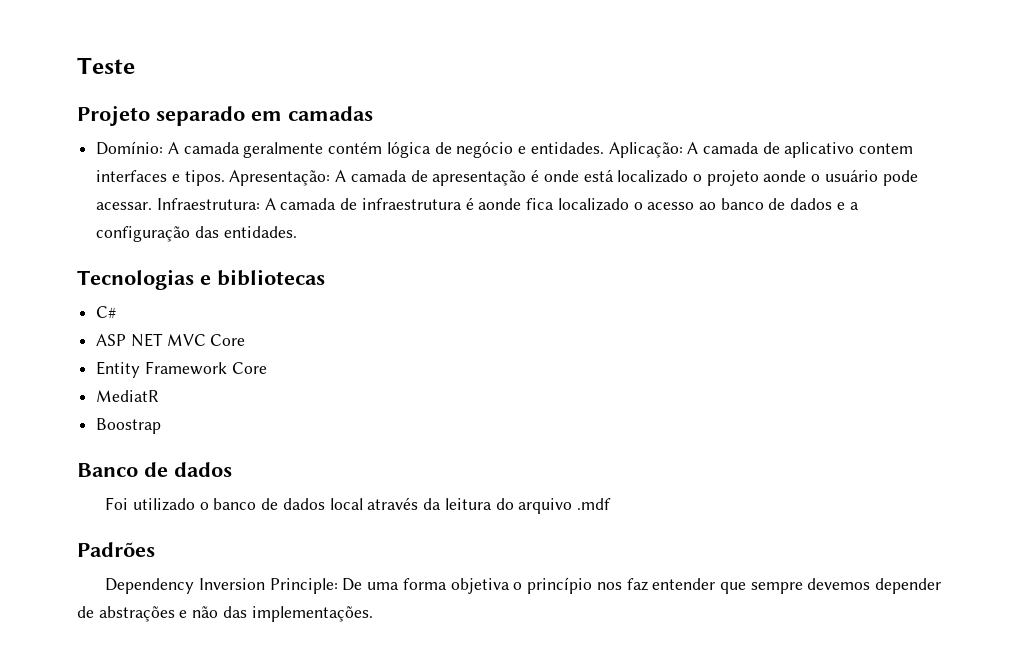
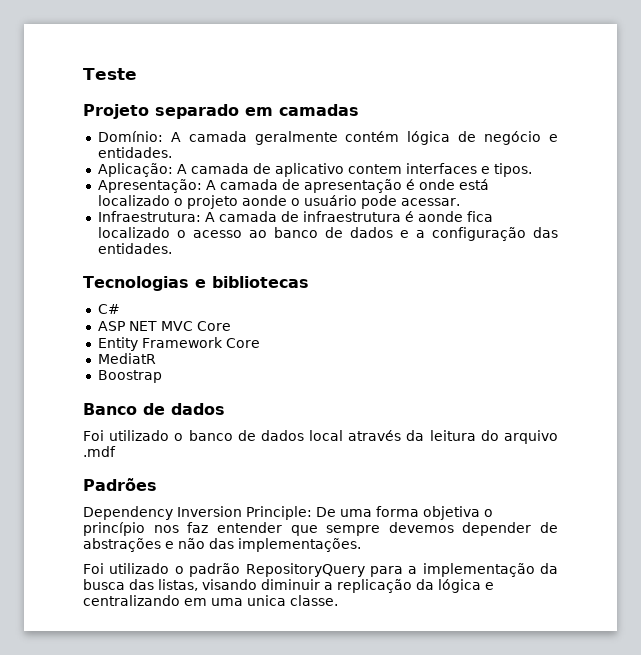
- Domínio: A camada geralmente contém lógica de negócio e entidades. Aplicação: A camada de aplicativo contem interfaces e tipos. Apresentação: A camada de apresentação é onde está localizado o projeto aonde o usuário pode acessar. Infraestrutura: A camada de infraestrutura é aonde fica localizado o acesso ao banco de dados e a configuração das entidades.
+ Domínio: A camada geralmente contém lógica de negócio e entidades.
+ Aplicação: A camada de aplicativo contem interfaces e tipos.
+ Apresentação: A camada de apresentação é onde está localizado o projeto aonde o usuário pode acessar.
+ Infraestrutura: A camada de infraestrutura é aonde fica localizado o acesso ao banco de dados e a configuração das entidades.
+ Foi utilizado o padrão RepositoryQuery para a implementação da busca das listas, visando diminuir a replicação da lógica e centralizando em uma unica classe.

